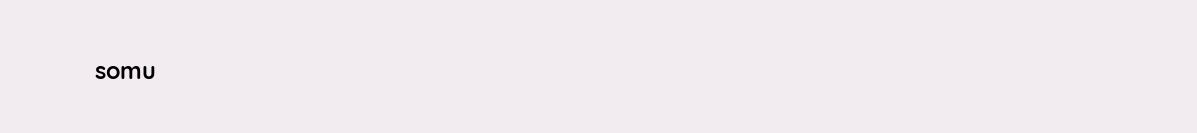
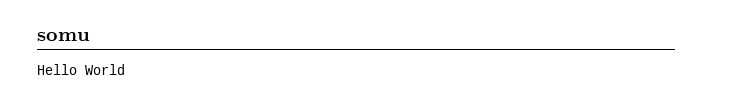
+ Hello World

